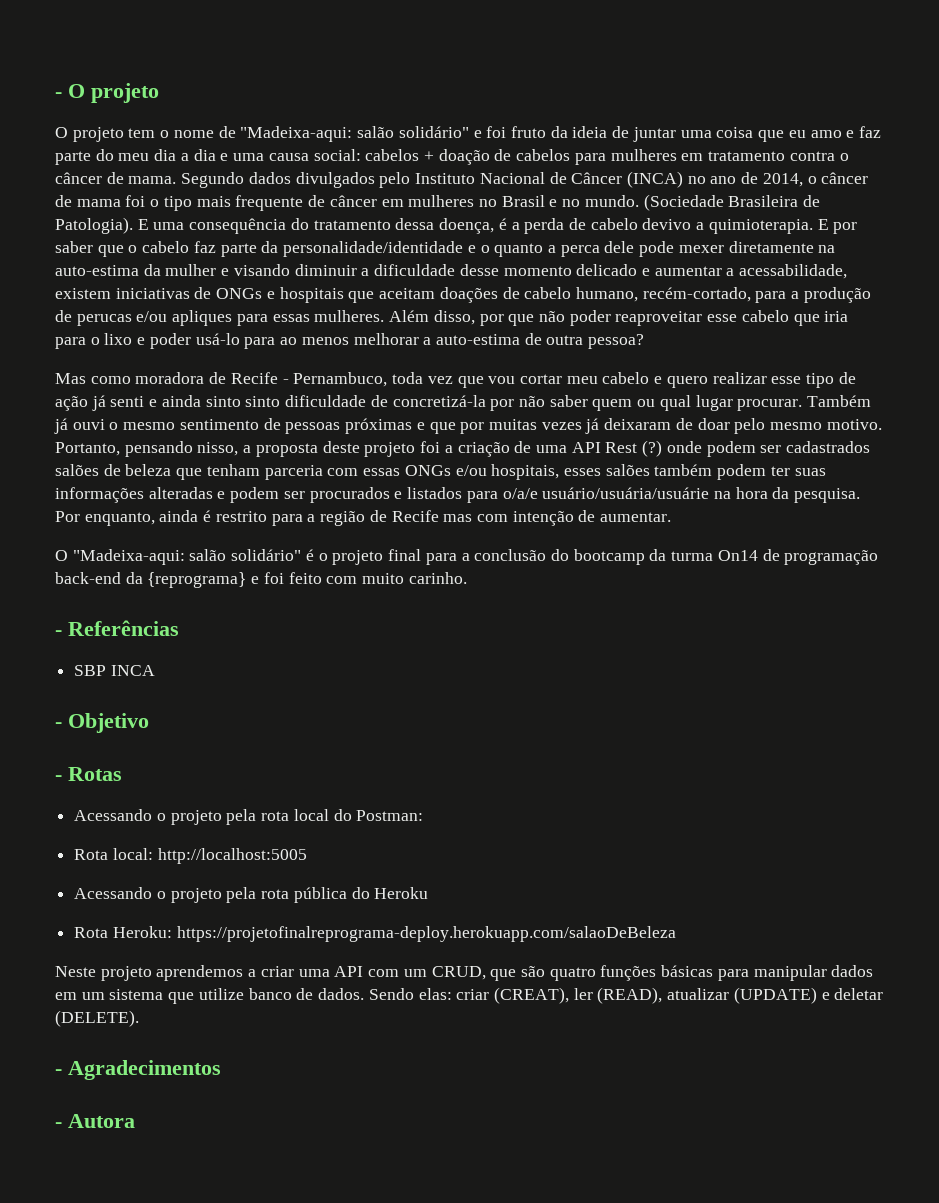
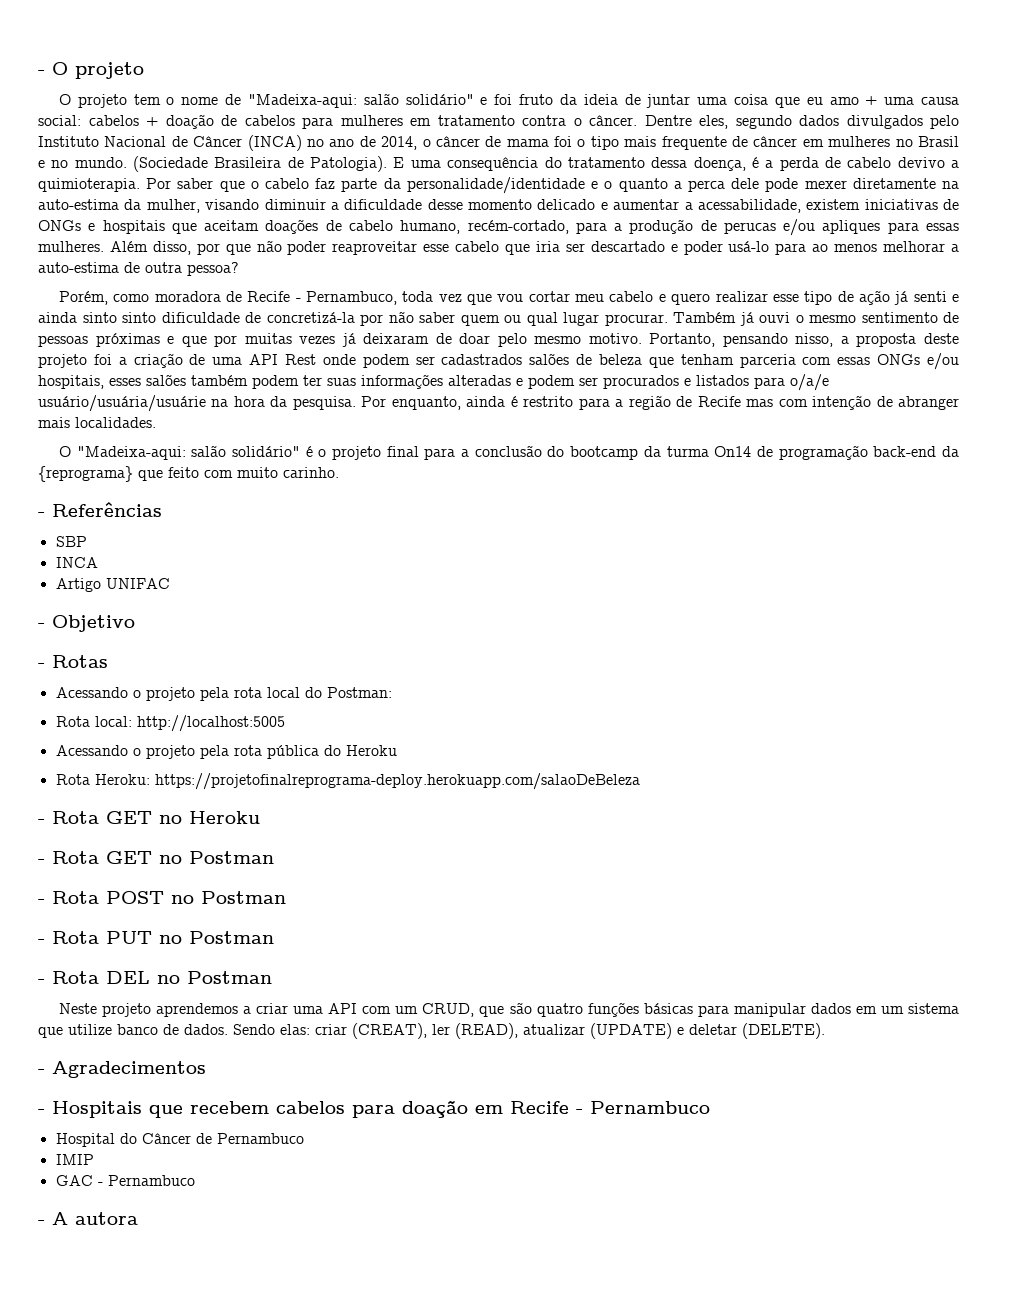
- salão solidário" e foi fruto da ideia de juntar uma coisa que eu amo e faz parte do meu dia a dia e uma causa social:
+ salão solidário" e foi fruto da ideia de juntar uma coisa que eu amo + uma causa social:
- cabelos + doação de cabelos para mulheres em tratamento contra o câncer de mama. Segundo dados divulgados pelo Instituto Nacional de Câncer (INCA) no ano de 2014, o câncer de mama foi o tipo mais frequente de câncer em mulheres no Brasil e no mundo.
+ cabelos + doação de cabelos para mulheres em tratamento contra o câncer. Dentre eles, segundo dados divulgados pelo Instituto Nacional de Câncer (INCA) no ano de 2014, o câncer de mama foi o tipo mais frequente de câncer em mulheres no Brasil e no mundo.
- E por saber que o cabelo faz parte da personalidade/identidade e o quanto a perca dele pode mexer diretamente na auto-estima da mulher e visando diminuir a dificuldade desse momento delicado e aumentar a acessabilidade, existem iniciativas de ONGs e hospitais que aceitam doações de cabelo humano, recém-cortado, para a produção de perucas e/ou apliques para essas mulheres.
+ Por saber que o cabelo faz parte da personalidade/identidade e o quanto a perca dele pode mexer diretamente na auto-estima da mulher, visando diminuir a dificuldade desse momento delicado e aumentar a acessabilidade, existem iniciativas de ONGs e hospitais que aceitam doações de cabelo humano, recém-cortado, para a produção de perucas e/ou apliques para essas mulheres.
- Além disso, por que não poder reaproveitar esse cabelo que iria para o lixo e poder usá-lo para ao menos melhorar a auto-estima de outra pessoa?
+ Além disso, por que não poder reaproveitar esse cabelo que iria ser descartado e poder usá-lo para ao menos melhorar a auto-estima de outra pessoa?
- Mas como moradora de Recife - Pernambuco, toda vez que vou cortar meu cabelo e quero realizar esse tipo de ação já senti e ainda sinto sinto dificuldade de concretizá-la por não saber quem ou qual lugar procurar.
+ Porém, como moradora de Recife - Pernambuco, toda vez que vou cortar meu cabelo e quero realizar esse tipo de ação já senti e ainda sinto sinto dificuldade de concretizá-la por não saber quem ou qual lugar procurar.
- Portanto, pensando nisso, a proposta deste projeto foi a criação de uma API Rest (?) onde podem ser cadastrados salões de beleza que tenham parceria com essas ONGs e/ou hospitais, esses salões também podem ter suas informações alteradas e podem ser procurados e listados para o/a/e usuário/usuária/usuárie na hora da pesquisa.
+ Portanto, pensando nisso, a proposta deste projeto foi a criação de uma API Rest onde podem ser cadastrados salões de beleza que tenham parceria com essas ONGs e/ou hospitais, esses salões também podem ter suas informações alteradas e podem ser procurados e listados para o/a/e usuário/usuária/usuárie na hora da pesquisa.
- Por enquanto, ainda é restrito para a região de Recife mas com intenção de aumentar.
+ Por enquanto, ainda é restrito para a região de Recife mas com intenção de abranger mais localidades.
- O "Madeixa-aqui: salão solidário" é o projeto final para a conclusão do bootcamp da turma On14 de programação back-end da {reprograma} e foi feito com muito carinho.
+ O "Madeixa-aqui: salão solidário" é o projeto final para a conclusão do bootcamp da turma On14 de programação back-end da {reprograma} que feito com muito carinho.
- SBP INCA
+ SBP
+ INCA
+ Artigo UNIFAC
+ - Rota GET no Heroku
+ - Rota GET no Postman
+ - Rota POST no Postman
+ - Rota PUT no Postman
+ - Rota DEL no Postman
- - Autora
+ - Hospitais que recebem cabelos para doação em Recife - Pernambuco
+ Hospital do Câncer de Pernambuco
+ IMIP
+ GAC - Pernambuco
+ - A autora

